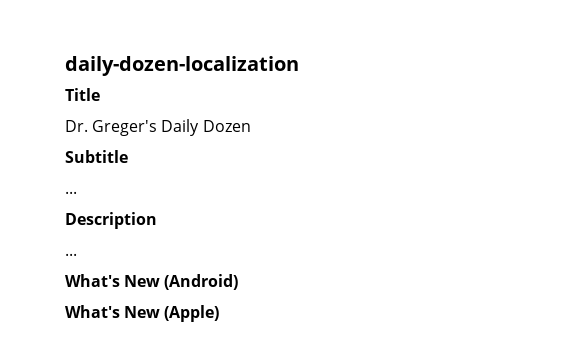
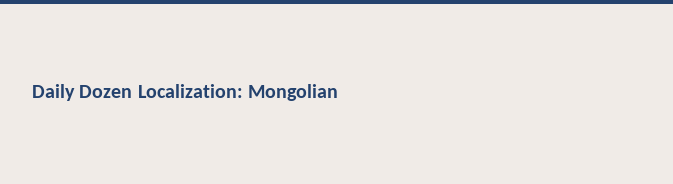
- daily-dozen-localization
- Title
- Dr. Greger's Daily Dozen
- Subtitle
- ...
- Description
- ...
- What's New (Android)
- What's New (Apple)
+ Daily Dozen Localization: Mongolian

